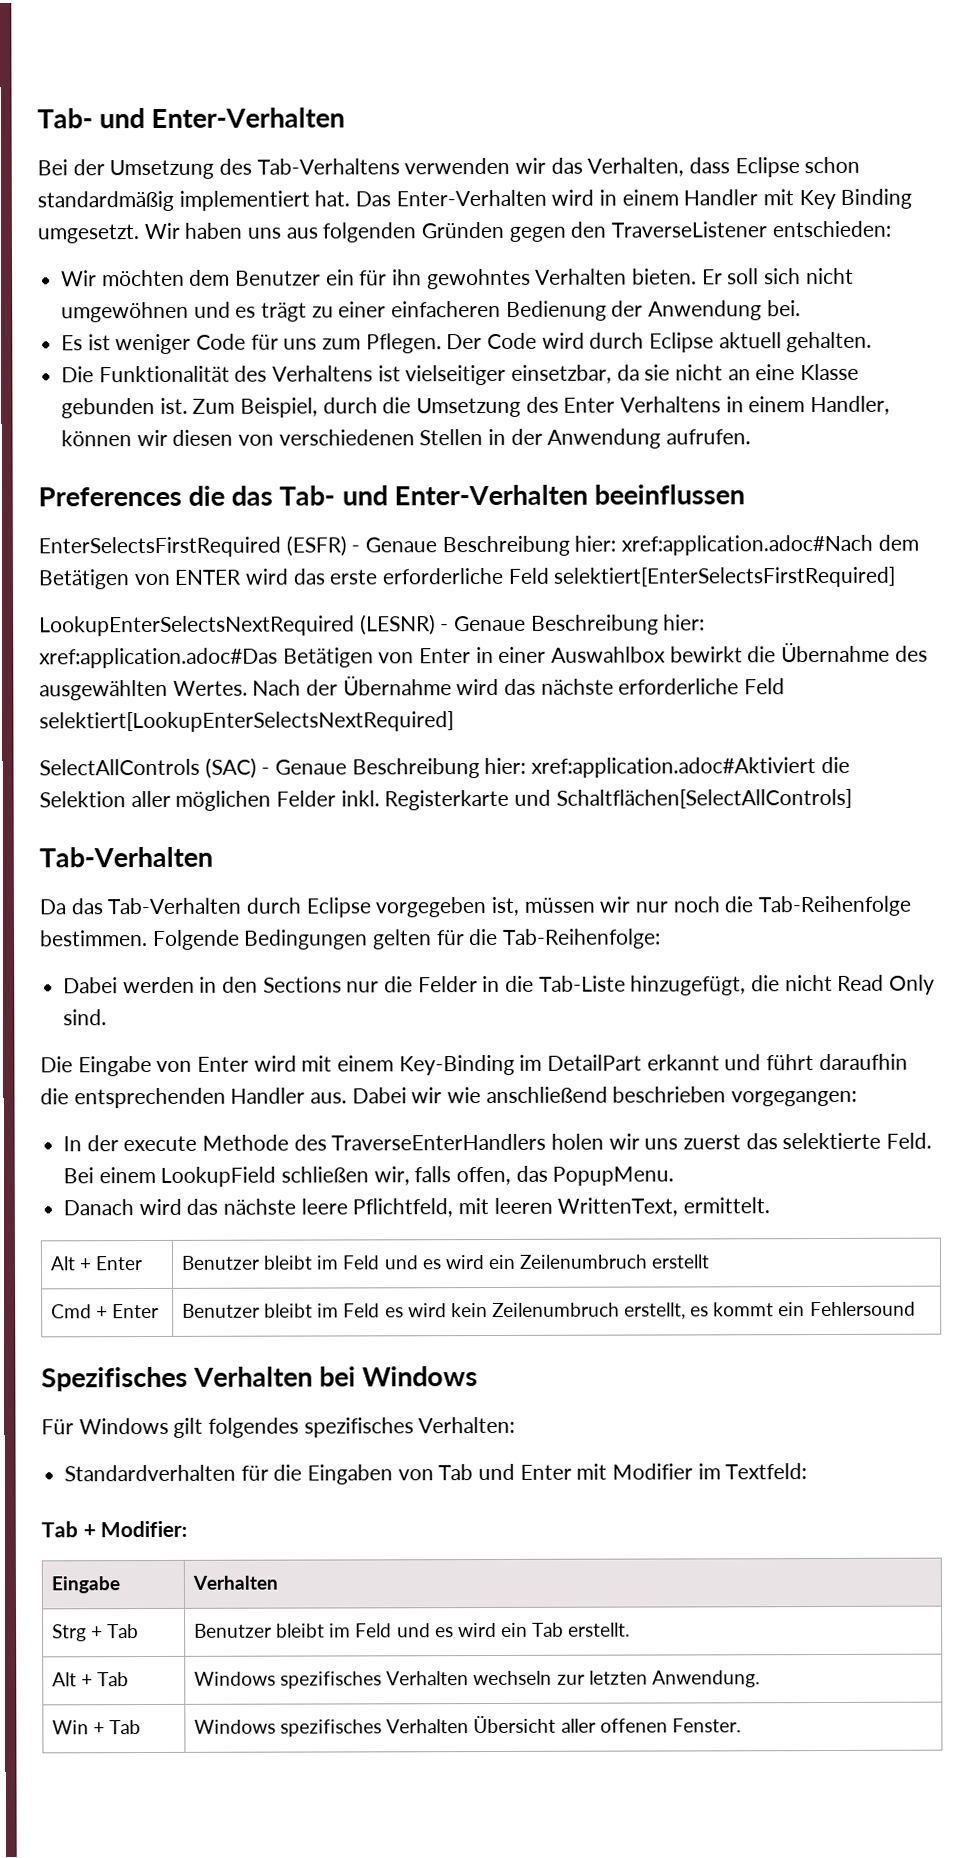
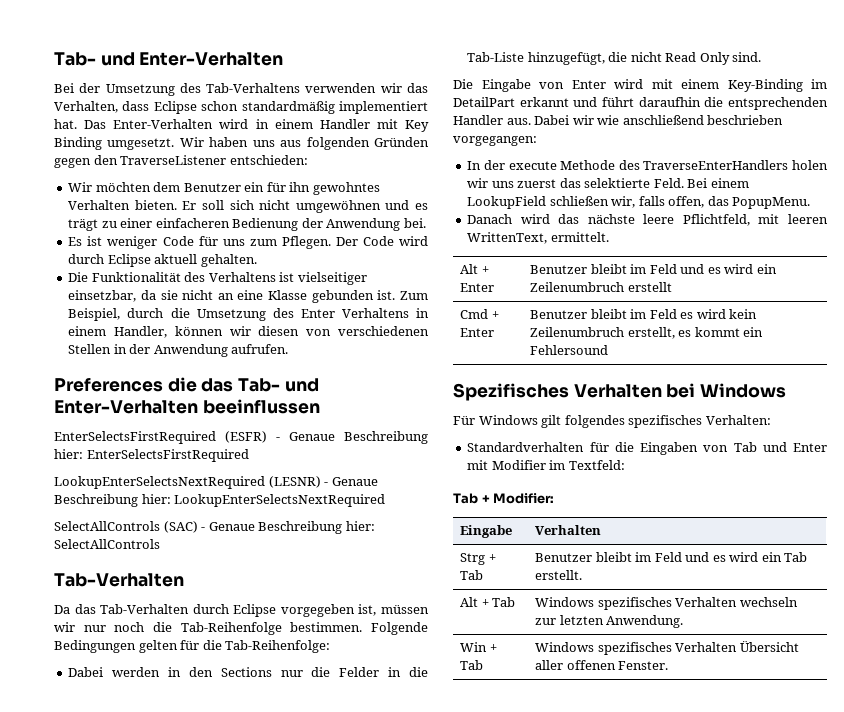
- EnterSelectsFirstRequired (ESFR) - Genaue Beschreibung hier: xref:application.adoc#Nach dem Betätigen von ENTER wird das erste erforderliche Feld selektiert[EnterSelectsFirstRequired]
+ EnterSelectsFirstRequired (ESFR) - Genaue Beschreibung hier: EnterSelectsFirstRequired
- LookupEnterSelectsNextRequired (LESNR) - Genaue Beschreibung hier: xref:application.adoc#Das Betätigen von Enter in einer Auswahlbox bewirkt die Übernahme des ausgewählten Wertes. Nach der Übernahme wird das nächste erforderliche Feld selektiert[LookupEnterSelectsNextRequired]
+ LookupEnterSelectsNextRequired (LESNR) - Genaue Beschreibung hier: LookupEnterSelectsNextRequired
- SelectAllControls (SAC) - Genaue Beschreibung hier: xref:application.adoc#Aktiviert die Selektion aller möglichen Felder inkl. Registerkarte und Schaltflächen[SelectAllControls]
+ SelectAllControls (SAC) - Genaue Beschreibung hier: SelectAllControls

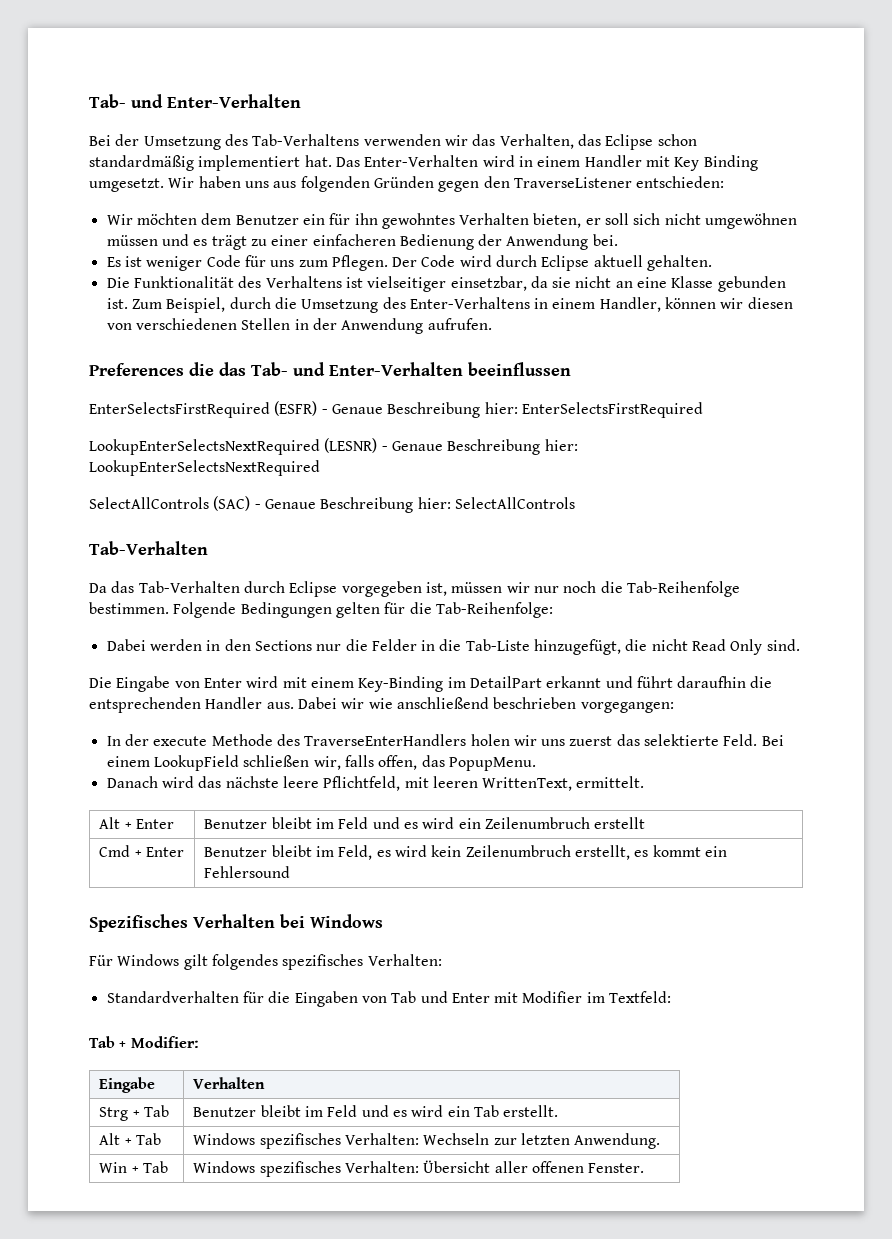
- Bei der Umsetzung des Tab-Verhaltens verwenden wir das Verhalten, dass Eclipse schon standardmäßig implementiert hat.
+ Bei der Umsetzung des Tab-Verhaltens verwenden wir das Verhalten, das Eclipse schon standardmäßig implementiert hat.
- Wir möchten dem Benutzer ein für ihn gewohntes Verhalten bieten. Er soll sich nicht umgewöhnen und es trägt zu einer einfacheren Bedienung der Anwendung bei.
+ Wir möchten dem Benutzer ein für ihn gewohntes Verhalten bieten, er soll sich nicht umgewöhnen müssen und es trägt zu einer einfacheren Bedienung der Anwendung bei.
- Zum Beispiel, durch die Umsetzung des Enter Verhaltens in einem Handler, können wir diesen von verschiedenen Stellen in der Anwendung aufrufen.
+ Zum Beispiel, durch die Umsetzung des Enter-Verhaltens in einem Handler, können wir diesen von verschiedenen Stellen in der Anwendung aufrufen.
- Cmd + Enter | Benutzer bleibt im Feld es wird kein Zeilenumbruch erstellt, es kommt ein Fehlersound
+ Cmd + Enter | Benutzer bleibt im Feld, es wird kein Zeilenumbruch erstellt, es kommt ein Fehlersound
- Alt + Tab | Windows spezifisches Verhalten wechseln zur letzten Anwendung.
+ Alt + Tab | Windows spezifisches Verhalten: Wechseln zur letzten Anwendung.
- Win + Tab | Windows spezifisches Verhalten Übersicht aller offenen Fenster.
+ Win + Tab | Windows spezifisches Verhalten: Übersicht aller offenen Fenster.

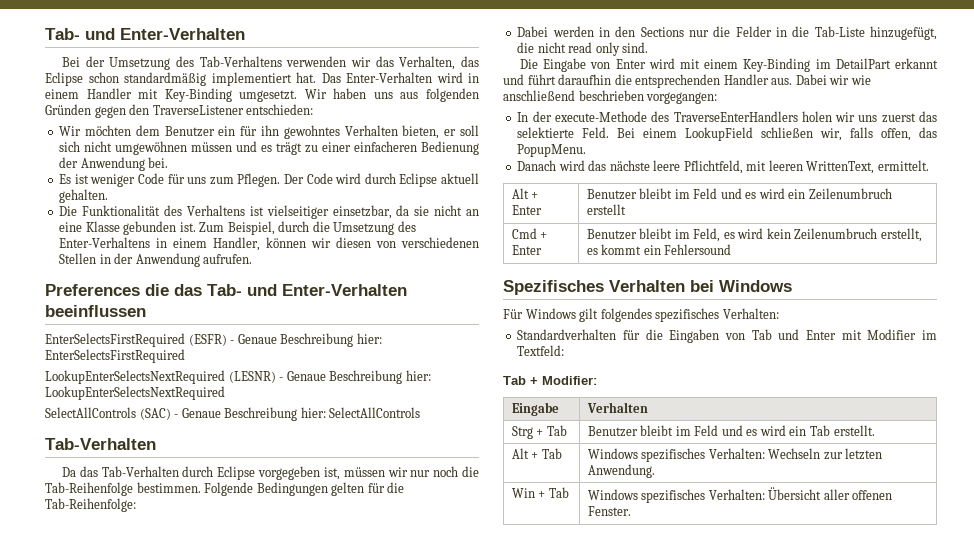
- Das Enter-Verhalten wird in einem Handler mit Key Binding umgesetzt.
+ Das Enter-Verhalten wird in einem Handler mit Key-Binding umgesetzt.
- Dabei werden in den Sections nur die Felder in die Tab-Liste hinzugefügt, die nicht Read Only sind.
+ Dabei werden in den Sections nur die Felder in die Tab-Liste hinzugefügt, die nicht read only sind.
- In der execute Methode des TraverseEnterHandlers holen wir uns zuerst das selektierte Feld.
+ In der execute-Methode des TraverseEnterHandlers holen wir uns zuerst das selektierte Feld.

